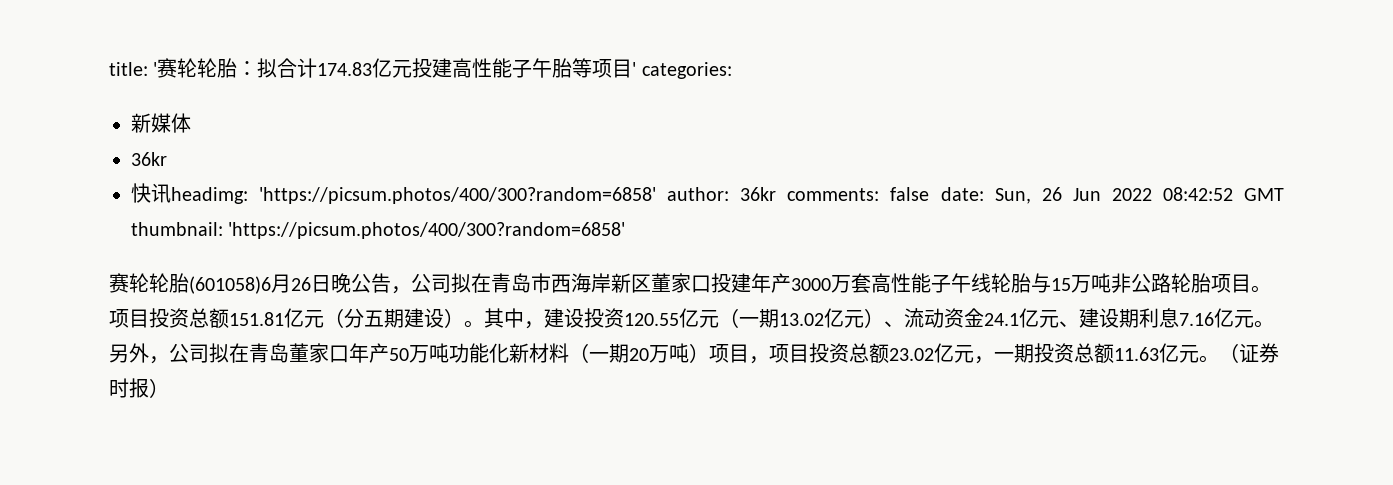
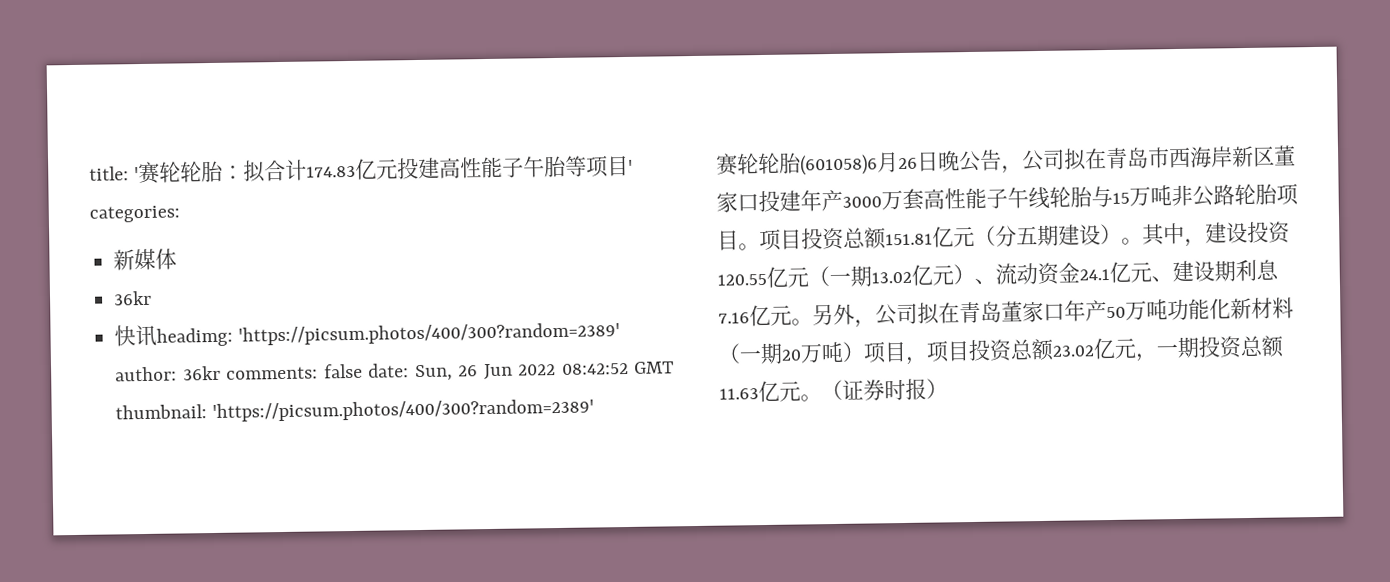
- 快讯headimg: 'https://picsum.photos/400/300?random=6858' author: 36kr comments: false date: Sun, 26 Jun 2022 08:42:52 GMT thumbnail: 'https://picsum.photos/400/300?random=6858'
+ 快讯headimg: 'https://picsum.photos/400/300?random=2389' author: 36kr comments: false date: Sun, 26 Jun 2022 08:42:52 GMT thumbnail: 'https://picsum.photos/400/300?random=2389'

